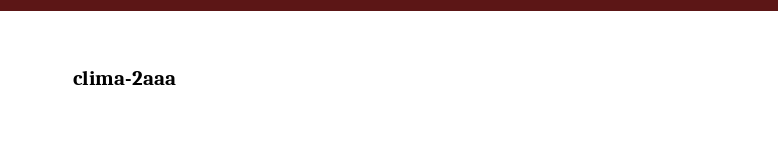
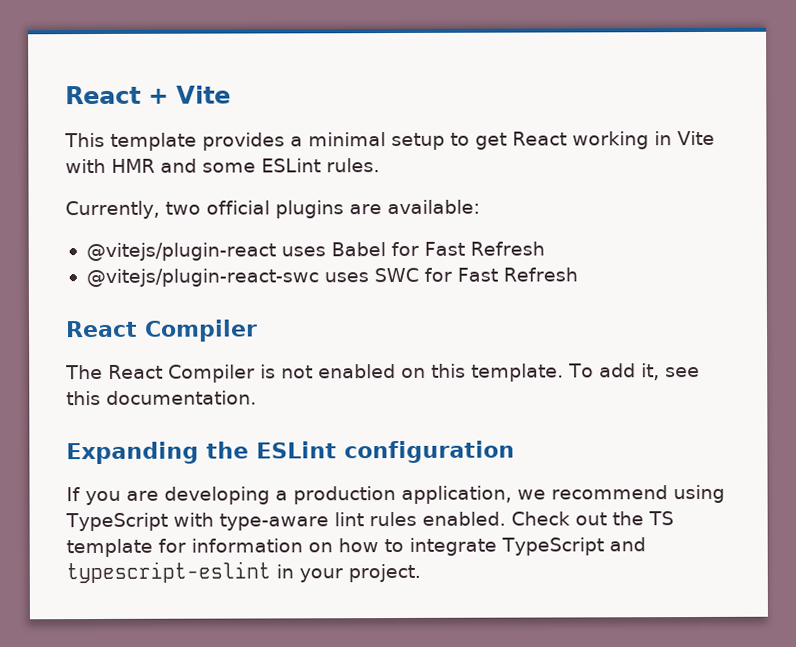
- clima-2aaa
+ React + Vite
+ This template provides a minimal setup to get React working in Vite with HMR and some ESLint rules.
+ Currently, two official plugins are available:
+ @vitejs/plugin-react uses Babel for Fast Refresh
+ @vitejs/plugin-react-swc uses SWC for Fast Refresh
+ React Compiler
+ The React Compiler is not enabled on this template. To add it, see this documentation.
+ Expanding the ESLint configuration
+ If you are developing a production application, we recommend using TypeScript with type-aware lint rules enabled. Check out the TS template for information on how to integrate TypeScript and typescript-eslint in your project.

